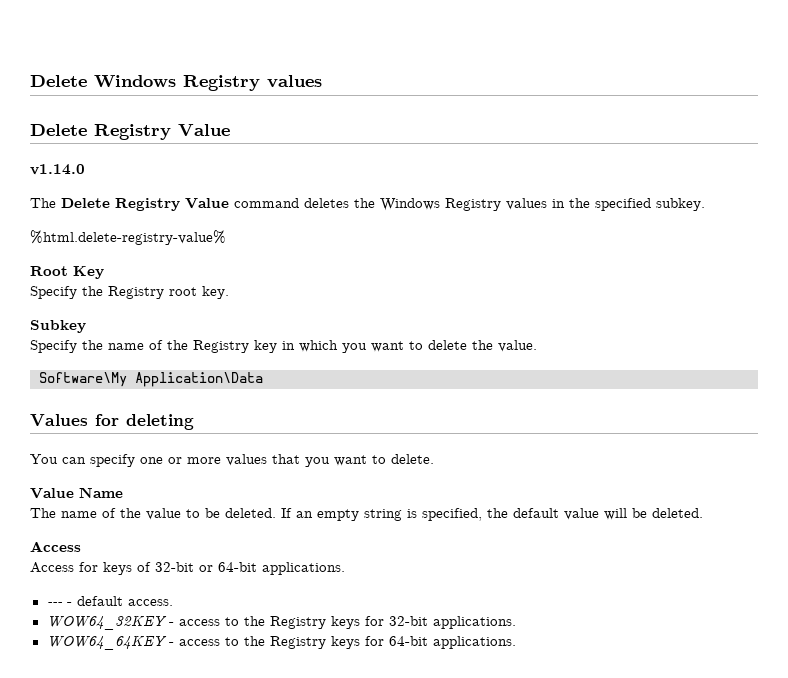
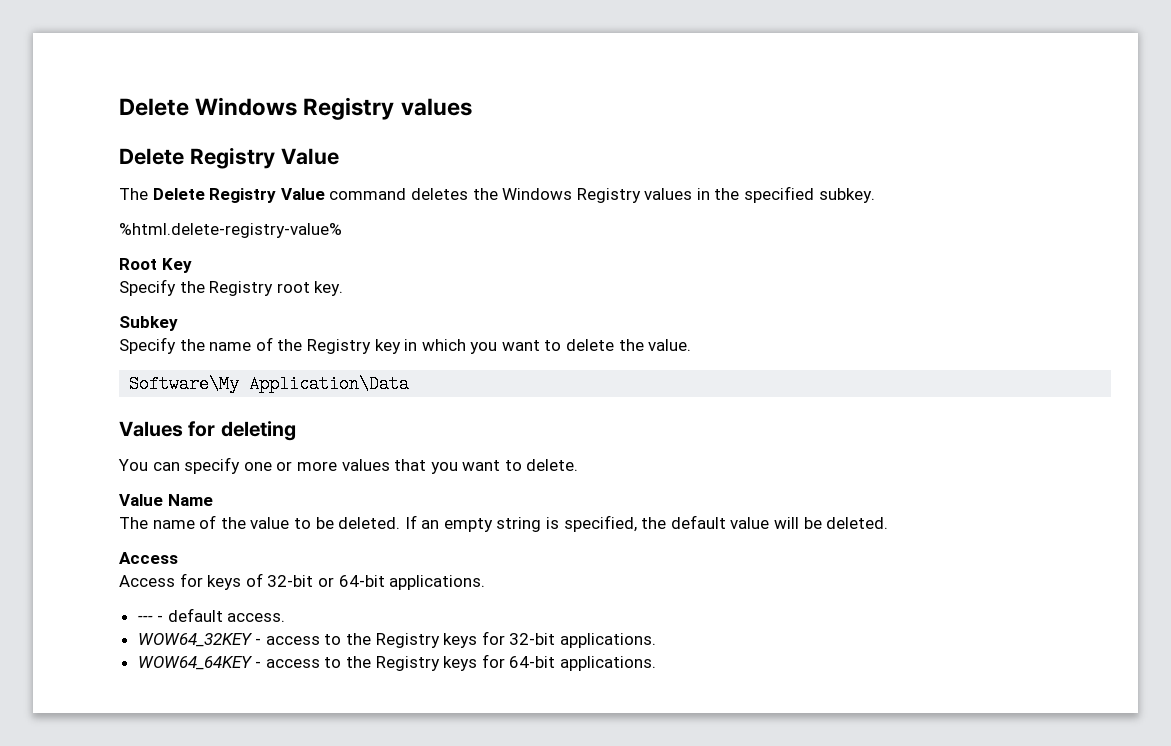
- v1.14.0

